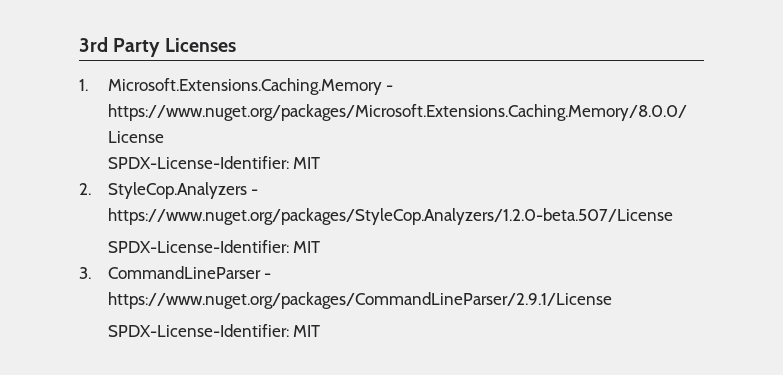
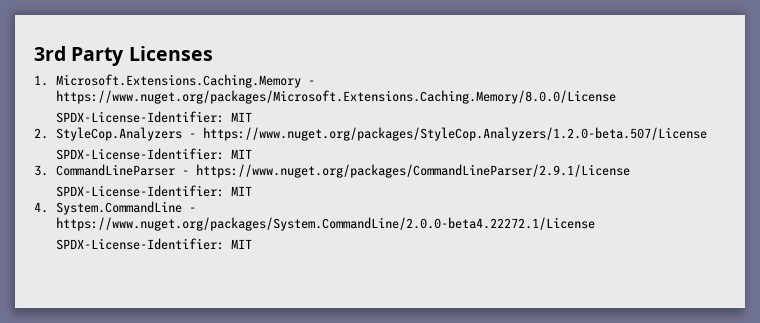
+ 4. System.CommandLine - https://www.nuget.org/packages/System.CommandLine/2.0.0-beta4.22272.1/License
+ SPDX-License-Identifier: MIT

